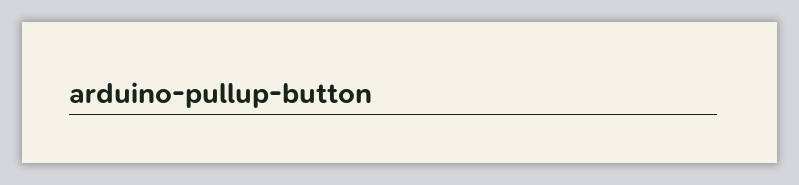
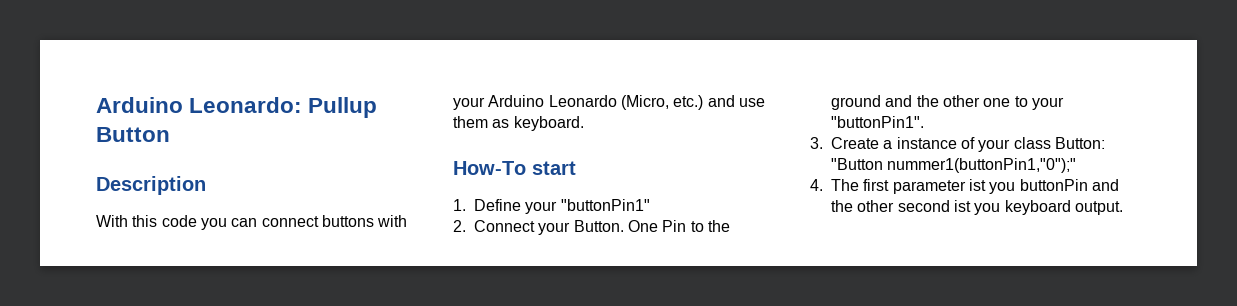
- arduino-pullup-button
+ Arduino Leonardo: Pullup Button
+ Description
+ With this code you can connect buttons with your Arduino Leonardo (Micro, etc.) and use them as keyboard.
+ How-To start
+ 1. Define your "buttonPin1"
+ 2. Connect your Button. One Pin to the ground and the other one to your "buttonPin1".
+ 3. Create a instance of your class Button: "Button nummer1(buttonPin1,"0");"
+ 4. The first parameter ist you buttonPin and the other second ist you keyboard output.

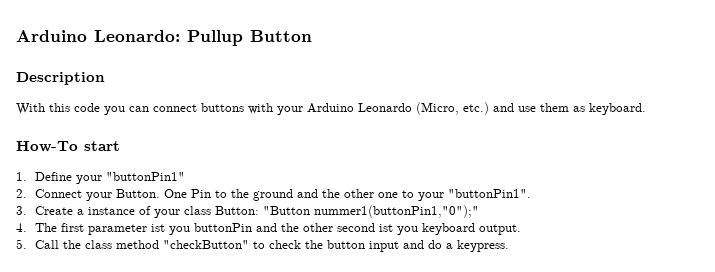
+ 5. Call the class method "checkButton" to check the button input and do a keypress.

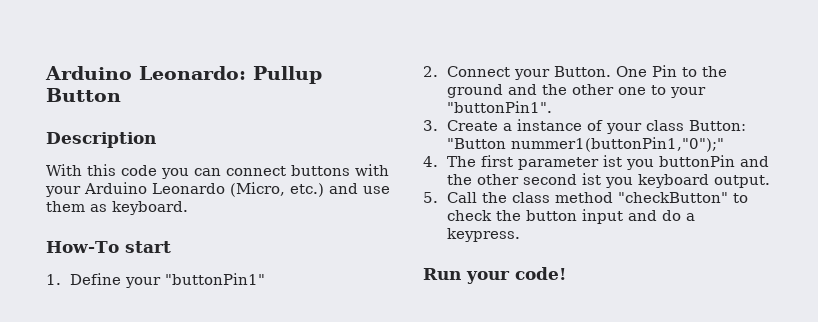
+ Run your code!

